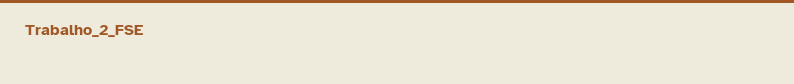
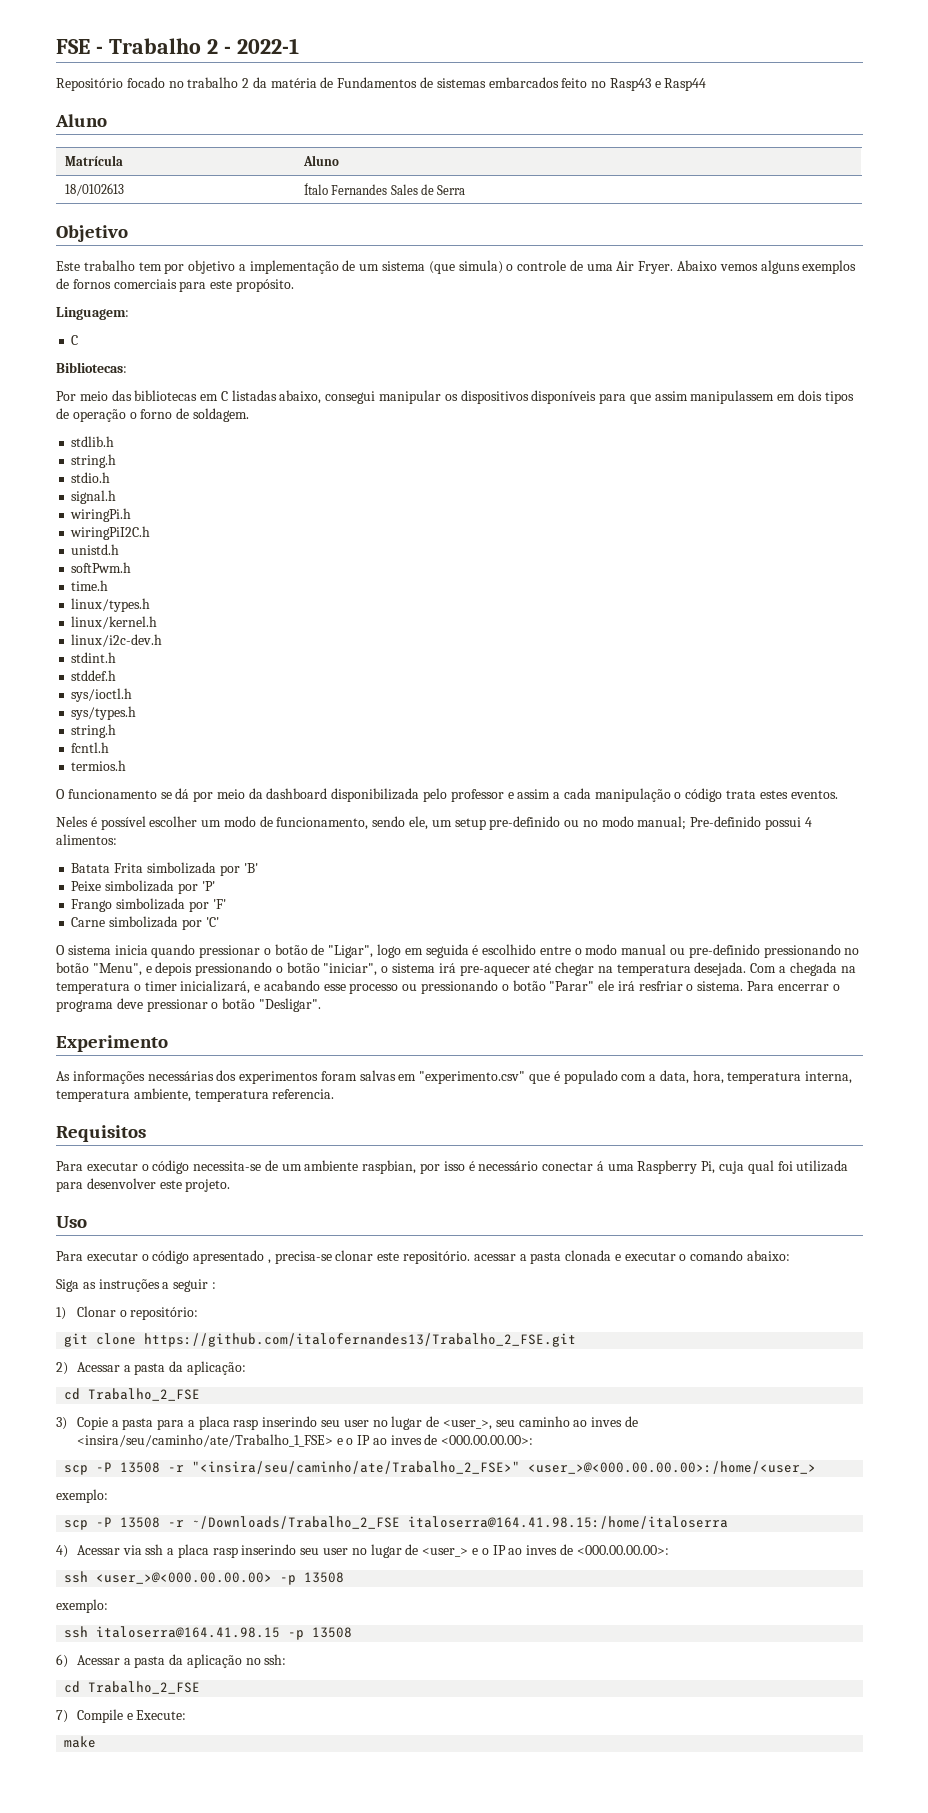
- Trabalho_2_FSE
+ FSE - Trabalho 2 - 2022-1
+ Repositório focado no trabalho 2 da matéria de Fundamentos de sistemas embarcados feito no Rasp43 e Rasp44
+ Aluno
+ Matrícula | Aluno
+ 18/0102613 | Ítalo Fernandes Sales de Serra
+ Objetivo
+ Este trabalho tem por objetivo a implementação de um sistema (que simula) o controle de uma Air Fryer. Abaixo vemos alguns exemplos de fornos comerciais para este propósito.
+ Linguagem:
+ C
+ Bibliotecas:
+ Por meio das bibliotecas em C listadas abaixo, consegui manipular os dispositivos disponíveis para que assim manipulassem em dois tipos de operação o forno de soldagem.
+ stdlib.h
+ string.h
+ stdio.h
+ signal.h
+ wiringPi.h
+ wiringPiI2C.h
+ unistd.h
+ softPwm.h
+ time.h
+ linux/types.h
+ linux/kernel.h
+ linux/i2c-dev.h
+ stdint.h
+ stddef.h
+ sys/ioctl.h
+ sys/types.h
+ string.h
+ fcntl.h
+ termios.h
+ O funcionamento se dá por meio da dashboard disponibilizada pelo professor e assim a cada manipulação o código trata estes eventos.
+ Neles é possível escolher um modo de funcionamento, sendo ele, um setup pre-definido ou no modo manual; Pre-definido possui 4 alimentos:
+ Batata Frita simbolizada por 'B'
+ Peixe simbolizada por 'P'
+ Frango simbolizada por 'F'
+ Carne simbolizada por 'C'
+ O sistema inicia quando pressionar o botão de "Ligar", logo em seguida é escolhido entre o modo manual ou pre-definido pressionando no botão "Menu", e depois pressionando o botão "iniciar", o sistema irá pre-aquecer até chegar na temperatura desejada. Com a chegada na temperatura o timer inicializará, e acabando esse processo ou pressionando o botão "Parar" ele irá resfriar o sistema. Para encerrar o programa deve pressionar o botão "Desligar".
+ Experimento
+ As informações necessárias dos experimentos foram salvas em "experimento.csv" que é populado com a data, hora, temperatura interna, temperatura ambiente, temperatura referencia.
+ Requisitos
+ Para executar o código necessita-se de um ambiente raspbian, por isso é necessário conectar á uma Raspberry Pi, cuja qual foi utilizada para desenvolver este projeto.
+ Uso
+ Para executar o código apresentado , precisa-se clonar este repositório. acessar a pasta clonada e executar o comando abaixo:
+ Siga as instruções a seguir :
+ 1) Clonar o repositório:
+ git clone https://github.com/italofernandes13/Trabalho_2_FSE.git
+ 2) Acessar a pasta da aplicação:
+ cd Trabalho_2_FSE
+ 3) Copie a pasta para a placa rasp inserindo seu user no lugar de <user_>, seu caminho ao inves de <insira/seu/caminho/ate/Trabalho_1_FSE> e o IP ao inves de <000.00.00.00>:
+ scp -P 13508 -r "<insira/seu/caminho/ate/Trabalho_2_FSE>" <user_>@<000.00.00.00>:/home/<user_>
+ exemplo:
+ scp -P 13508 -r ~/Downloads/Trabalho_2_FSE italoserra@164.41.98.15:/home/italoserra
+ 4) Acessar via ssh a placa rasp inserindo seu user no lugar de <user_> e o IP ao inves de <000.00.00.00>:
+ ssh <user_>@<000.00.00.00> -p 13508
+ exemplo:
+ ssh italoserra@164.41.98.15 -p 13508
+ 6) Acessar a pasta da aplicação no ssh:
+ cd Trabalho_2_FSE
+ 7) Compile e Execute:
+ make

